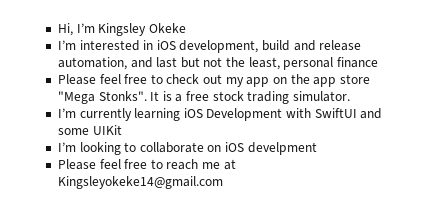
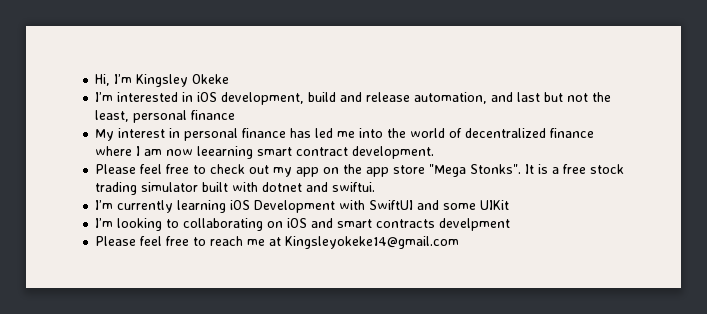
+ My interest in personal finance has led me into the world of decentralized finance where I am now leearning smart contract development.
- It is a free stock trading simulator.
+ It is a free stock trading simulator built with dotnet and swiftui.
- I’m looking to collaborate on iOS develpment
+ I’m looking to collaborating on iOS and smart contracts develpment

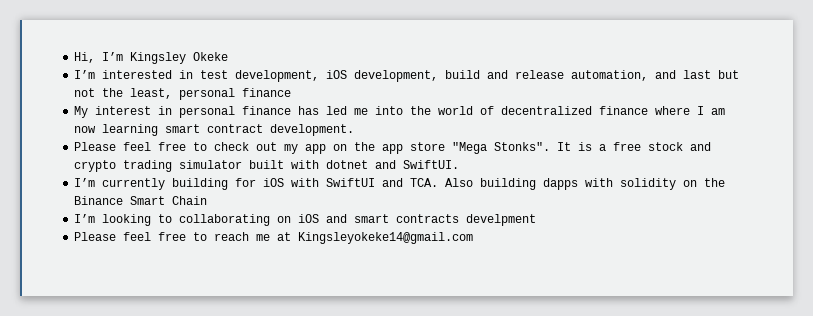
- I’m interested in iOS development, build and release automation, and last but not the least, personal finance
+ I’m interested in test development, iOS development, build and release automation, and last but not the least, personal finance
- My interest in personal finance has led me into the world of decentralized finance where I am now leearning smart contract development.
+ My interest in personal finance has led me into the world of decentralized finance where I am now learning smart contract development.
- It is a free stock trading simulator built with dotnet and swiftui.
+ It is a free stock and crypto trading simulator built with dotnet and SwiftUI.
- I’m currently learning iOS Development with SwiftUI and some UIKit
+ I’m currently building for iOS with SwiftUI and TCA. Also building dapps with solidity on the Binance Smart Chain

